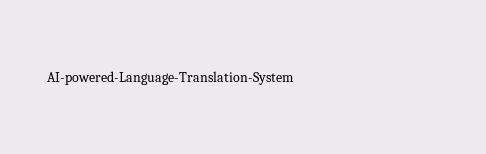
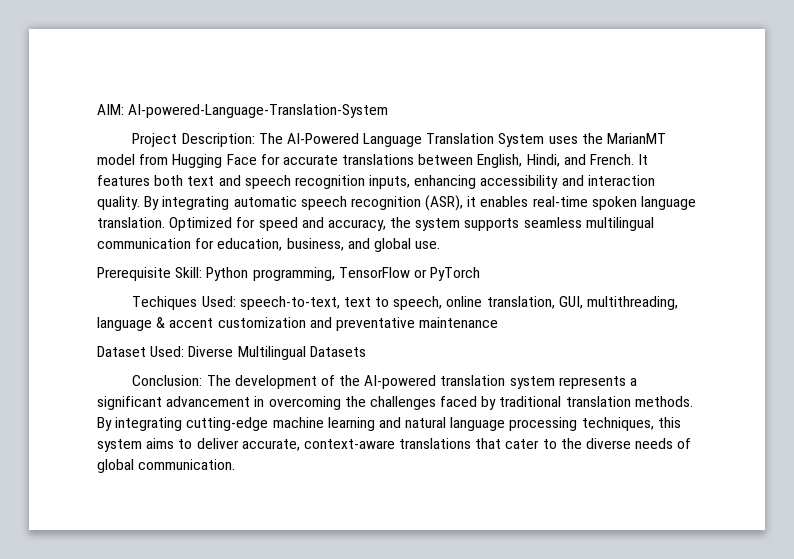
- AI-powered-Language-Translation-System
+ AIM: AI-powered-Language-Translation-System
+ Project Description: The AI-Powered Language Translation System uses the MarianMT model from Hugging Face for accurate translations between English, Hindi, and French. It features both text and speech recognition inputs, enhancing accessibility and interaction quality. By integrating automatic speech recognition (ASR), it enables real-time spoken language translation. Optimized for speed and accuracy, the system supports seamless multilingual communication for education, business, and global use.
+ Prerequisite Skill: Python programming, TensorFlow or PyTorch
+ Techiques Used: speech-to-text, text to speech, online translation, GUI, multithreading, language & accent customization and preventative maintenance
+ Dataset Used: Diverse Multilingual Datasets
+ Conclusion: The development of the AI-powered translation system represents a significant advancement in overcoming the challenges faced by traditional translation methods. By integrating cutting-edge machine learning and natural language processing techniques, this system aims to deliver accurate, context-aware translations that cater to the diverse needs of global communication.

